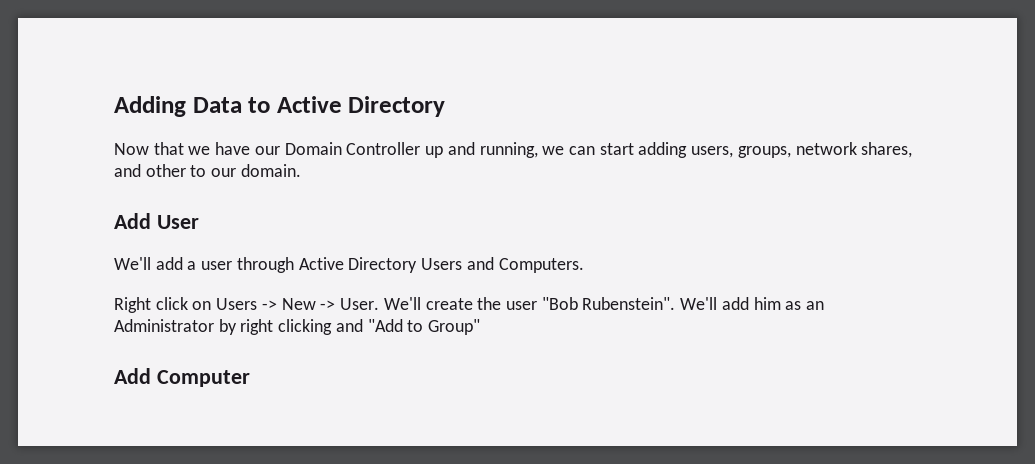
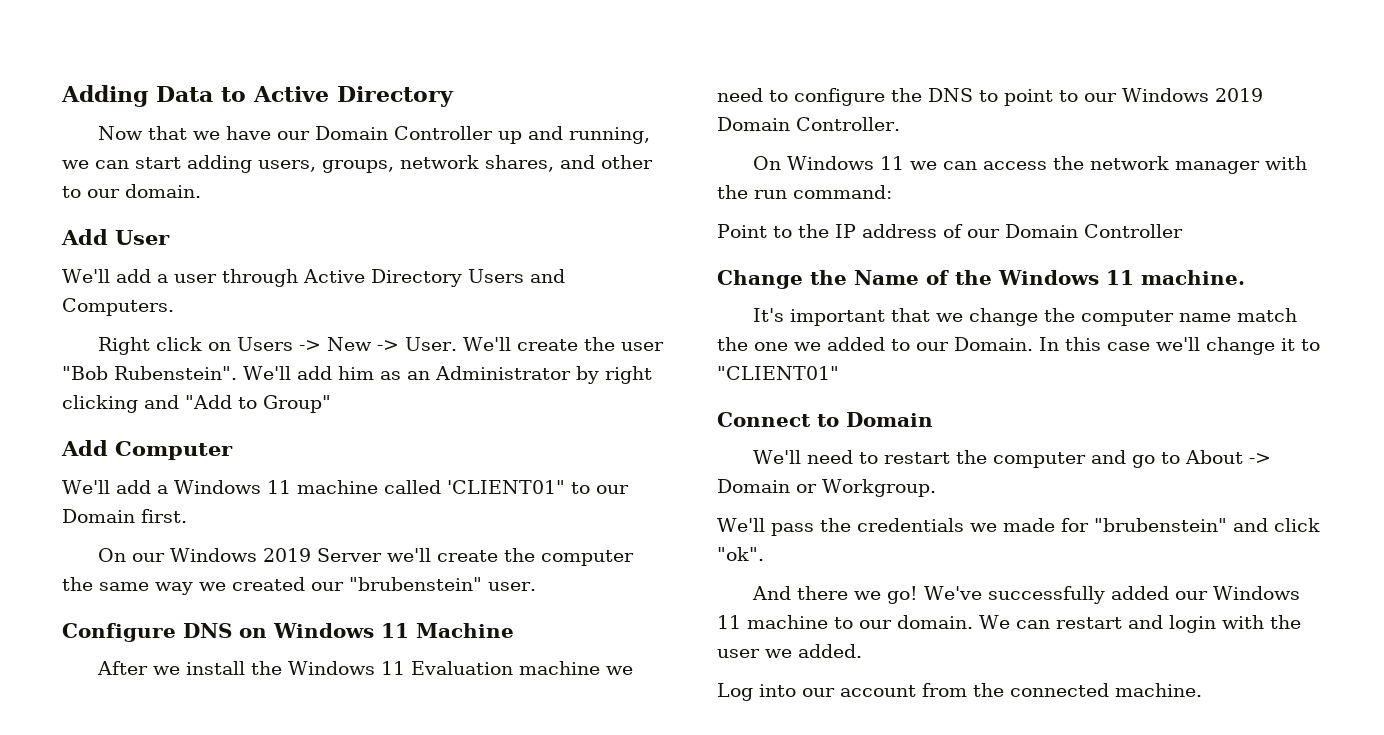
+ We'll add a Windows 11 machine called 'CLIENT01" to our Domain first.
+ On our Windows 2019 Server we'll create the computer the same way we created our "brubenstein" user.
+ Configure DNS on Windows 11 Machine
+ After we install the Windows 11 Evaluation machine we need to configure the DNS to point to our Windows 2019 Domain Controller.
+ On Windows 11 we can access the network manager with the run command:
+ Point to the IP address of our Domain Controller
+ Change the Name of the Windows 11 machine.
+ It's important that we change the computer name match the one we added to our Domain. In this case we'll change it to "CLIENT01"
+ Connect to Domain
+ We'll need to restart the computer and go to About -> Domain or Workgroup.
+ We'll pass the credentials we made for "brubenstein" and click "ok".
+ And there we go! We've successfully added our Windows 11 machine to our domain. We can restart and login with the user we added.
+ Log into our account from the connected machine.

